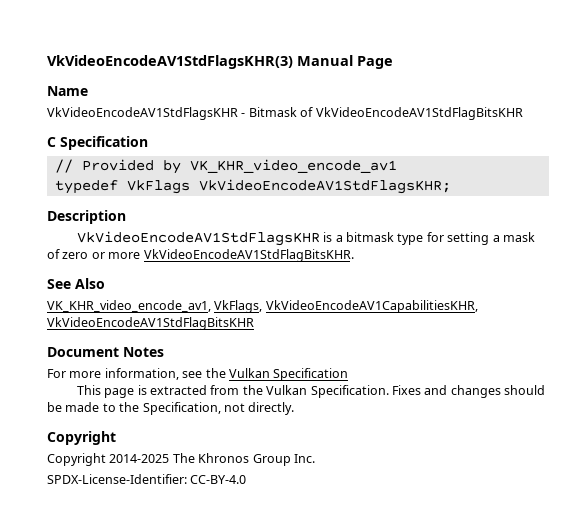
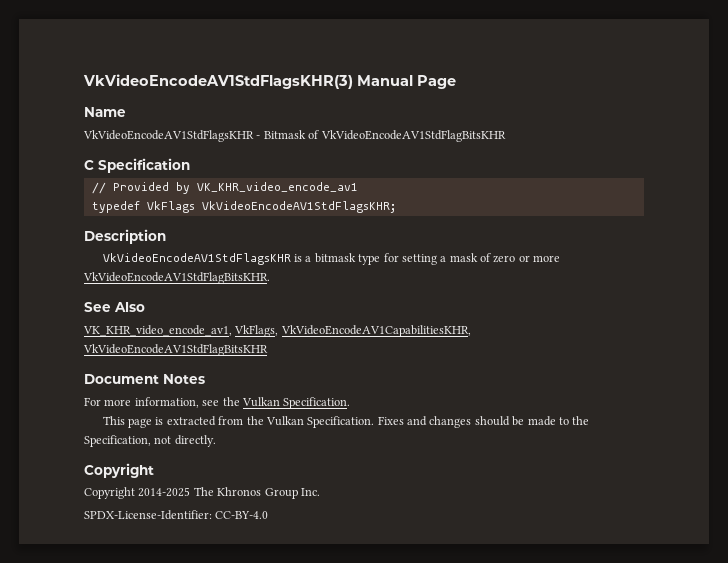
- For more information, see the Vulkan Specification
+ For more information, see the Vulkan Specification.

